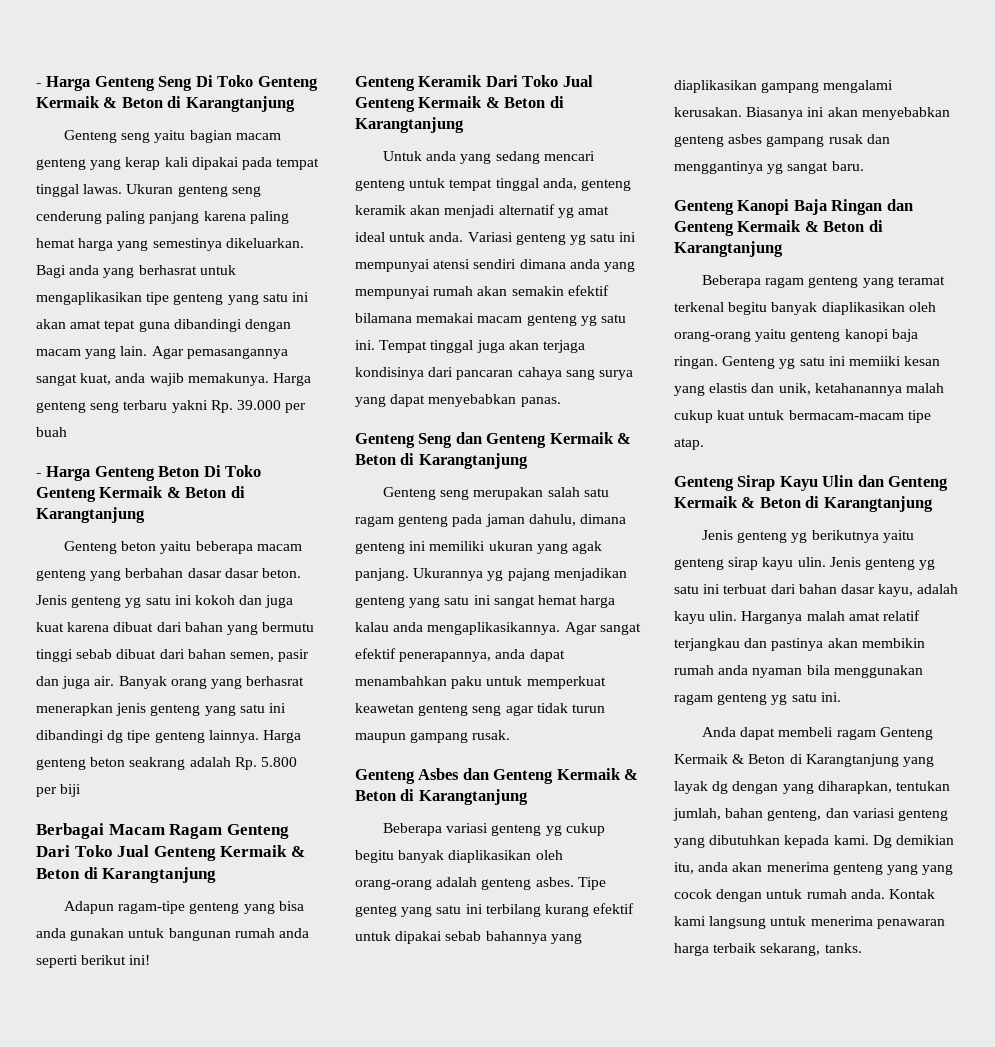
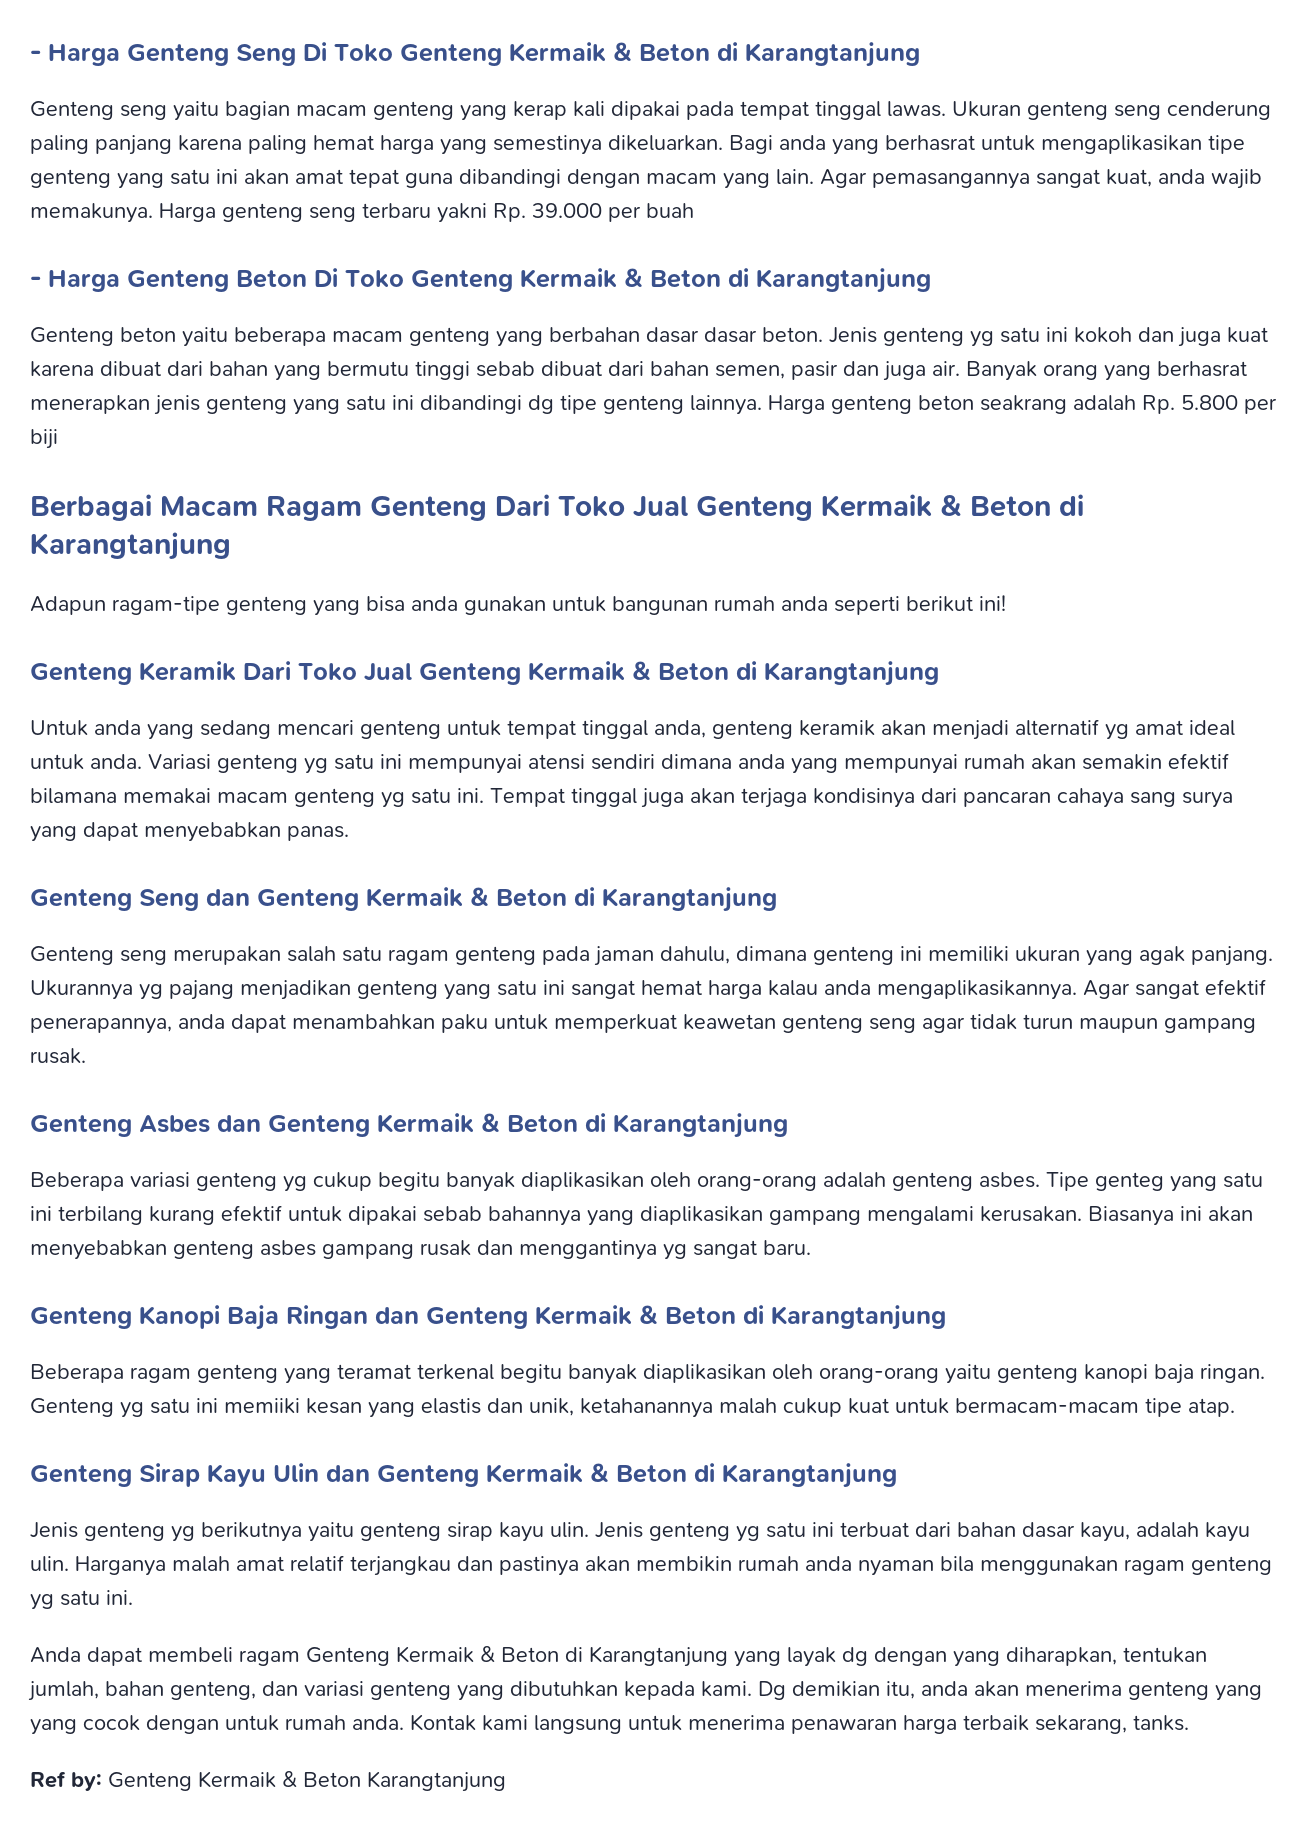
+ Ref by: Genteng Kermaik & Beton Karangtanjung

